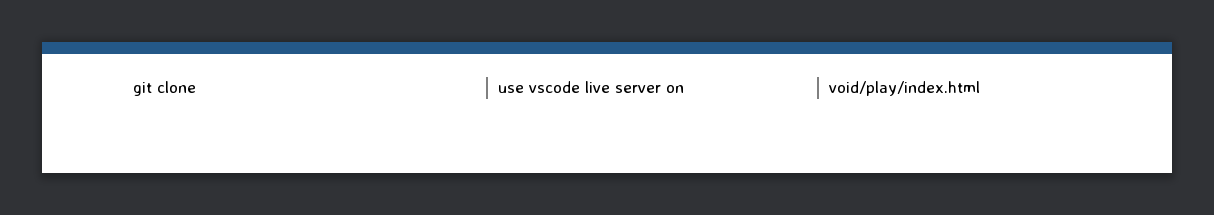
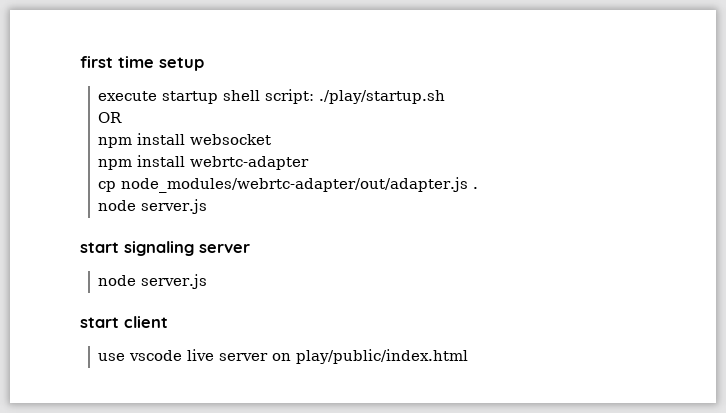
- git clone
+ first time setup
+ execute startup shell script: ./play/startup.sh
+ OR
+ npm install websocket
+ npm install webrtc-adapter
+ cp node_modules/webrtc-adapter/out/adapter.js .
+ node server.js
+ start signaling server
+ node server.js
+ start client
- use vscode live server on void/play/index.html
+ use vscode live server on play/public/index.html

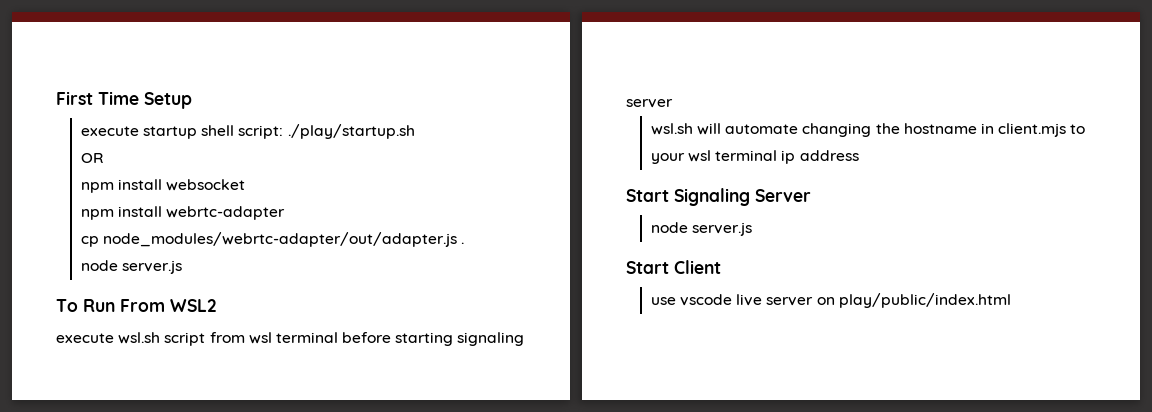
- first time setup
+ First Time Setup
- start signaling server
+ To Run From WSL2
+ execute wsl.sh script from wsl terminal before starting signaling server
+ wsl.sh will automate changing the hostname in client.mjs to your wsl terminal ip address
+ Start Signaling Server
  node server.js
- start client
+ Start Client

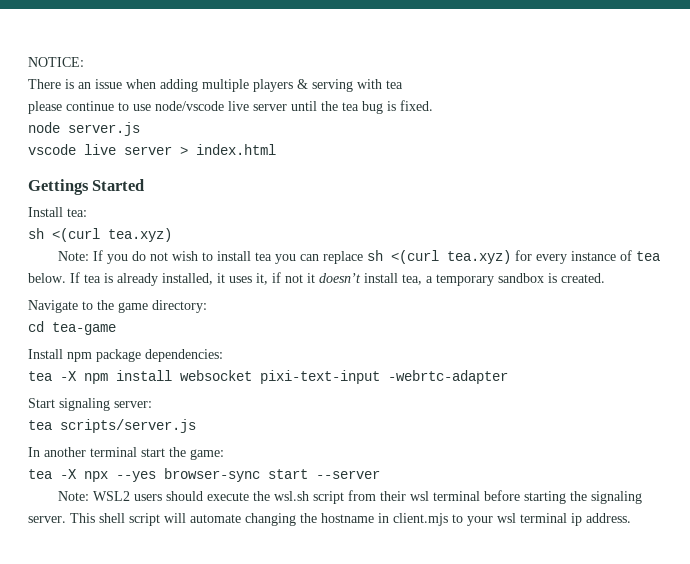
- First Time Setup
- execute startup shell script: ./play/startup.sh
- OR
- npm install websocket
- npm install webrtc-adapter
- cp node_modules/webrtc-adapter/out/adapter.js .
+ NOTICE:
+ There is an issue when adding multiple players & serving with tea
+ please continue to use node/vscode live server until the tea bug is fixed.
  node server.js
- To Run From WSL2
- execute wsl.sh script from wsl terminal before starting signaling server
- wsl.sh will automate changing the hostname in client.mjs to your wsl terminal ip address
- Start Signaling Server
- node server.js
- Start Client
- use vscode live server on play/public/index.html
+ vscode live server > index.html
+ Gettings Started
+ Install tea:
+ sh <(curl tea.xyz)
+ Note: If you do not wish to install tea you can replace sh <(curl tea.xyz) for every instance of tea below. If tea is already installed, it uses it, if not it doesn’t install tea, a temporary sandbox is created.
+ Navigate to the game directory:
+ cd tea-game
+ Install npm package dependencies:
+ tea -X npm install websocket pixi-text-input -webrtc-adapter
+ Start signaling server:
+ tea scripts/server.js
+ In another terminal start the game:
+ tea -X npx --yes browser-sync start --server
+ Note: WSL2 users should execute the wsl.sh script from their wsl terminal before starting the signaling server. This shell script will automate changing the hostname in client.mjs to your wsl terminal ip address.

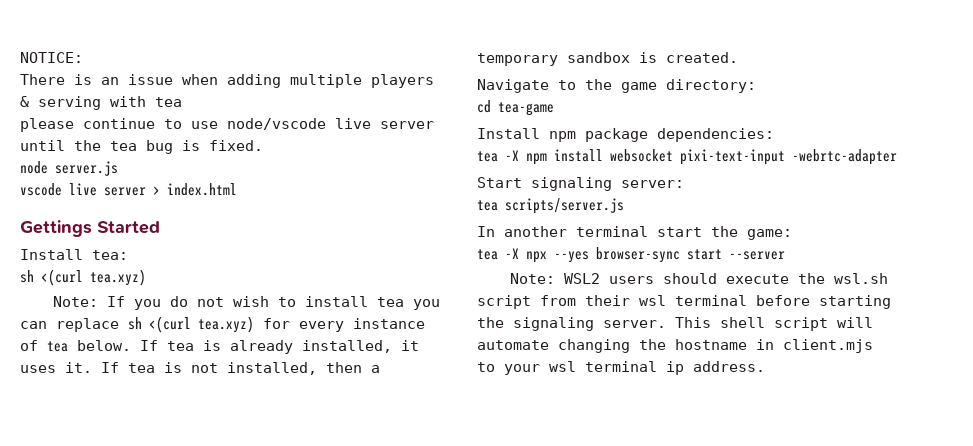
- If tea is already installed, it uses it, if not it doesn’t install tea, a temporary sandbox is created.
+ If tea is already installed, it uses it. If tea is not installed, then a temporary sandbox is created.

